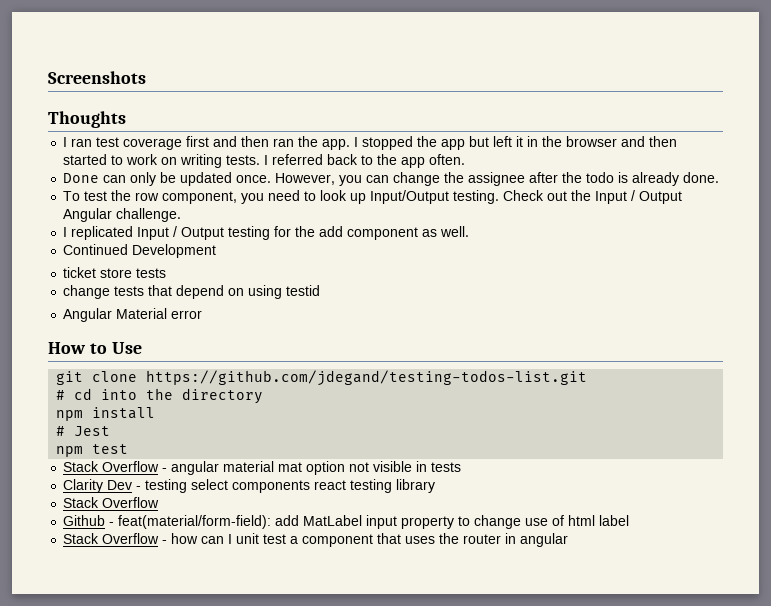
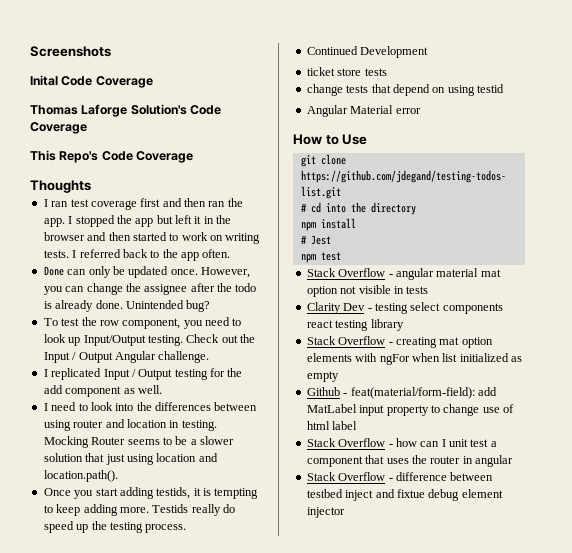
+ Inital Code Coverage
+ Thomas Laforge Solution's Code Coverage
+ This Repo's Code Coverage
+ Unintended bug?
+ I need to look into the differences between using router and location in testing. Mocking Router seems to be a slower solution that just using location and location.path().
+ Once you start adding testids, it is tempting to keep adding more. Testids really do speed up the testing process.
  Clarity Dev - testing select components react testing library
- Stack Overflow
+ Stack Overflow - creating mat option elements with ngFor when list initialized as empty
+ Stack Overflow - difference between testbed inject and fixtue debug element injector

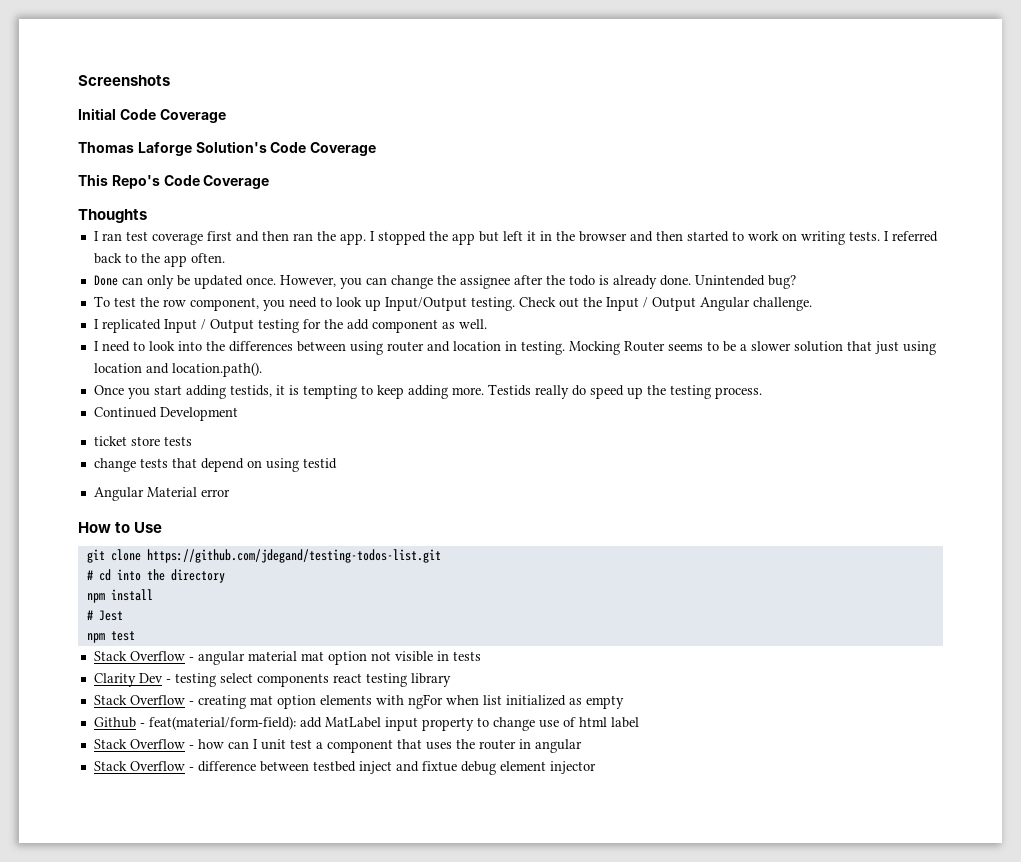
- Inital Code Coverage
+ Initial Code Coverage

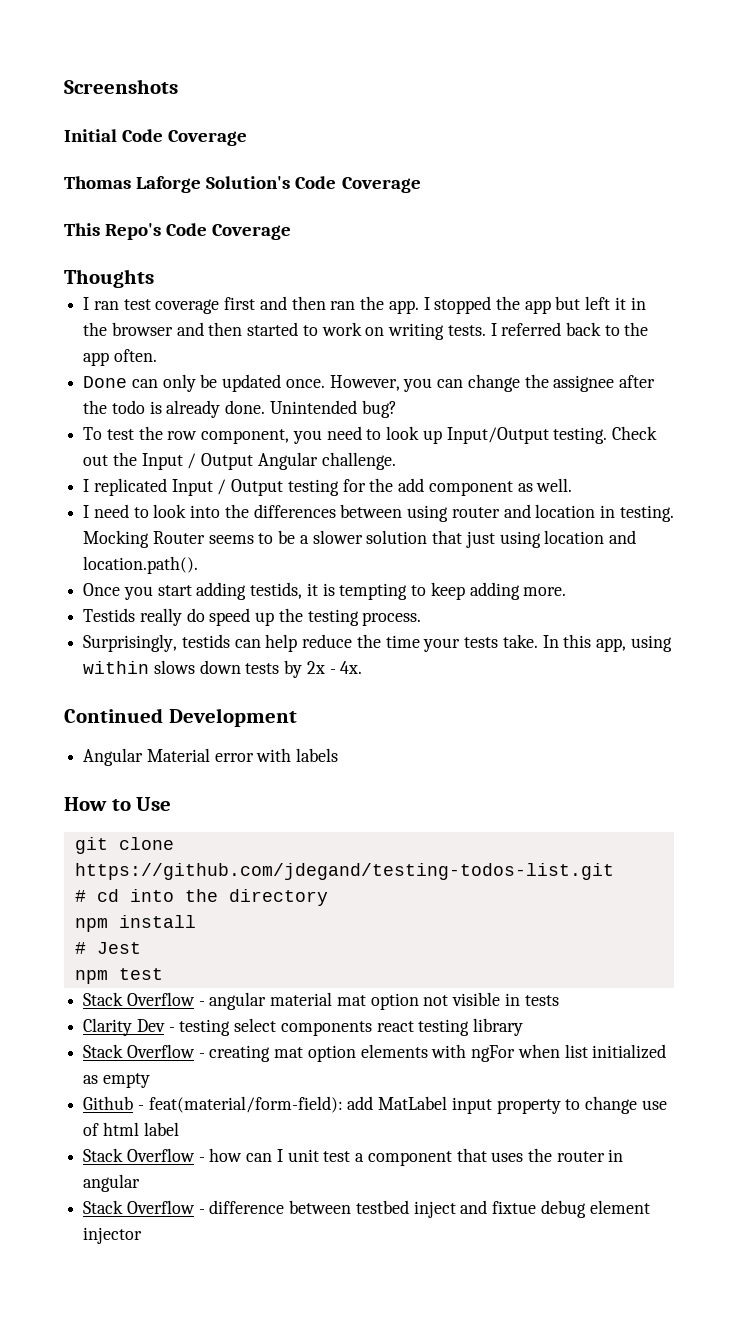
- Once you start adding testids, it is tempting to keep adding more. Testids really do speed up the testing process.
+ Once you start adding testids, it is tempting to keep adding more.
+ Testids really do speed up the testing process.
+ Surprisingly, testids can help reduce the time your tests take. In this app, using within slows down tests by 2x - 4x.
  Continued Development
- ticket store tests
- change tests that depend on using testid
- Angular Material error
+ Angular Material error with labels

